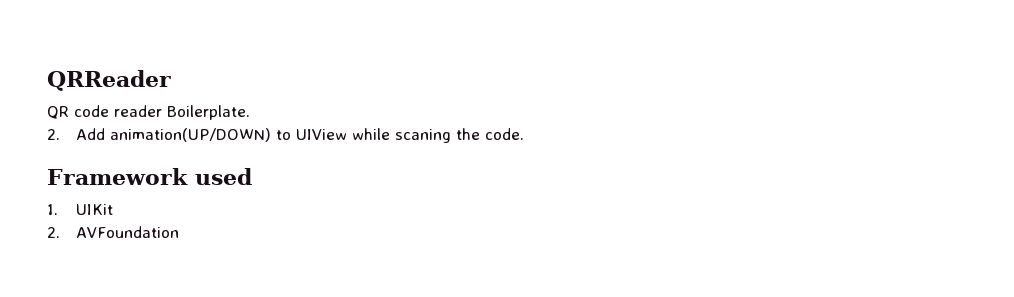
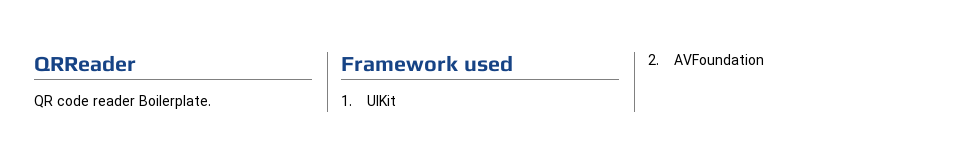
- 2. Add animation(UP/DOWN) to UIView while scaning the code.

